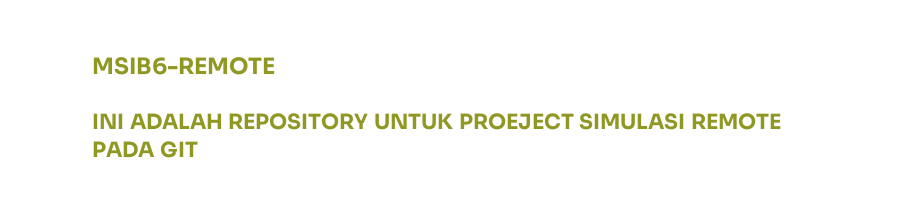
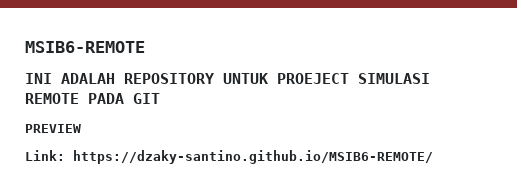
+ PREVIEW
+ Link: https://dzaky-santino.github.io/MSIB6-REMOTE/

